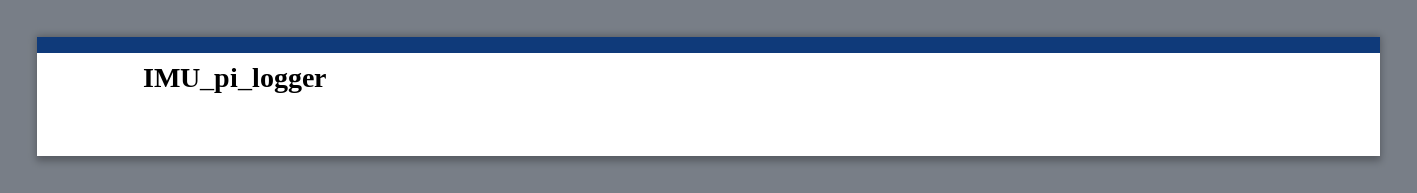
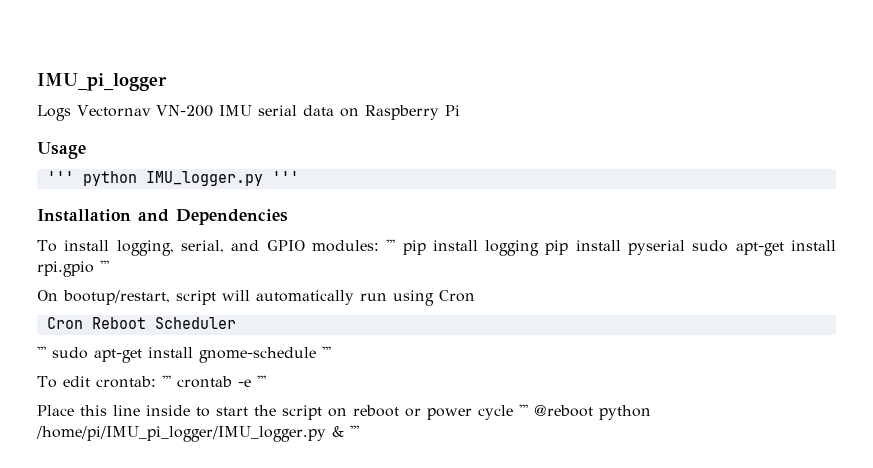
+ Logs Vectornav VN-200 IMU serial data on Raspberry Pi
+ Usage
+ ''' python IMU_logger.py '''
+ Installation and Dependencies
+ To install logging, serial, and GPIO modules: ''' pip install logging pip install pyserial sudo apt-get install rpi.gpio '''
+ On bootup/restart, script will automatically run using Cron
+ Cron Reboot Scheduler
+ ''' sudo apt-get install gnome-schedule '''
+ To edit crontab: ''' crontab -e '''
+ Place this line inside to start the script on reboot or power cycle ''' @reboot python /home/pi/IMU_pi_logger/IMU_logger.py & '''

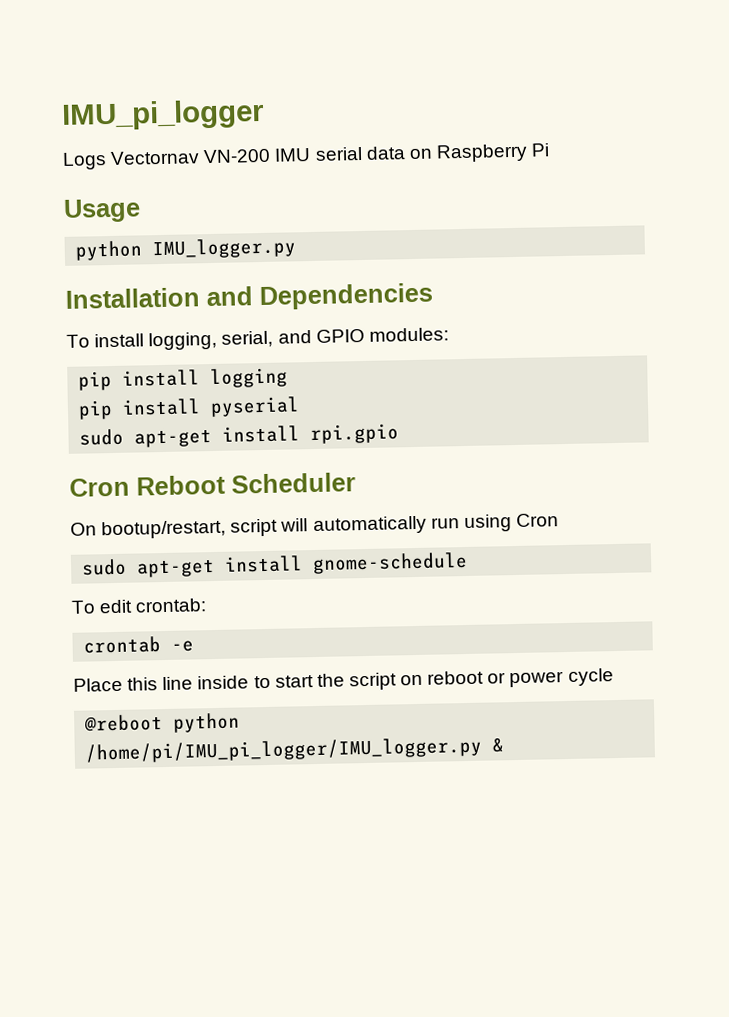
- ''' python IMU_logger.py '''
+ python IMU_logger.py
- To install logging, serial, and GPIO modules: ''' pip install logging pip install pyserial sudo apt-get install rpi.gpio '''
+ To install logging, serial, and GPIO modules:
+ pip install logging
+ pip install pyserial
+ sudo apt-get install rpi.gpio
+ Cron Reboot Scheduler
- Cron Reboot Scheduler
- ''' sudo apt-get install gnome-schedule '''
+ sudo apt-get install gnome-schedule
- To edit crontab: ''' crontab -e '''
+ To edit crontab:
+ crontab -e
- Place this line inside to start the script on reboot or power cycle ''' @reboot python /home/pi/IMU_pi_logger/IMU_logger.py & '''
+ Place this line inside to start the script on reboot or power cycle
+ @reboot python /home/pi/IMU_pi_logger/IMU_logger.py &

